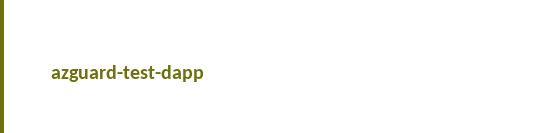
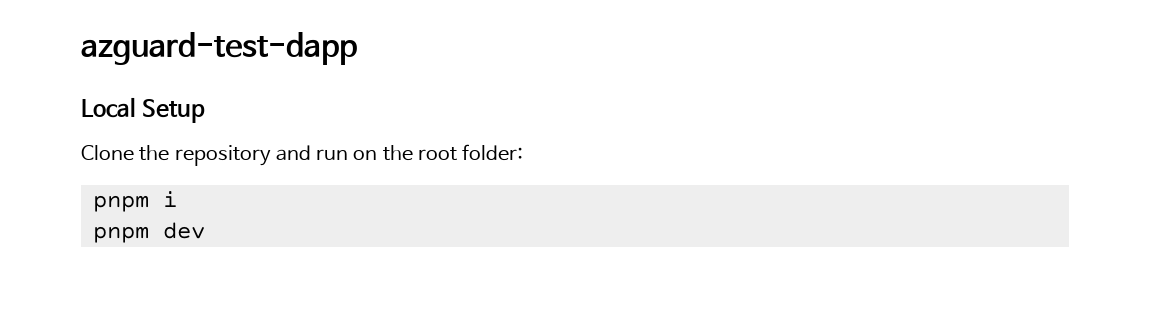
+ Local Setup
+ Clone the repository and run on the root folder:
+ pnpm i
+ pnpm dev

